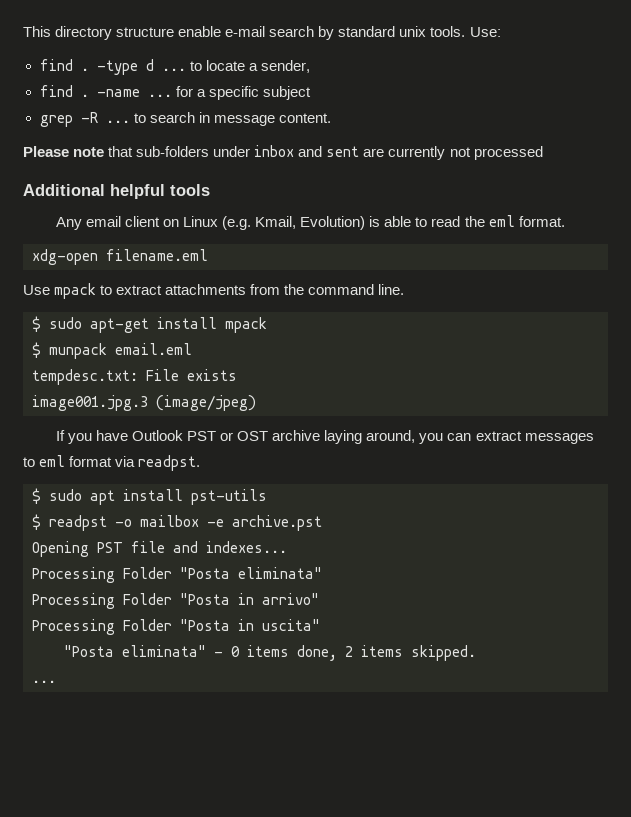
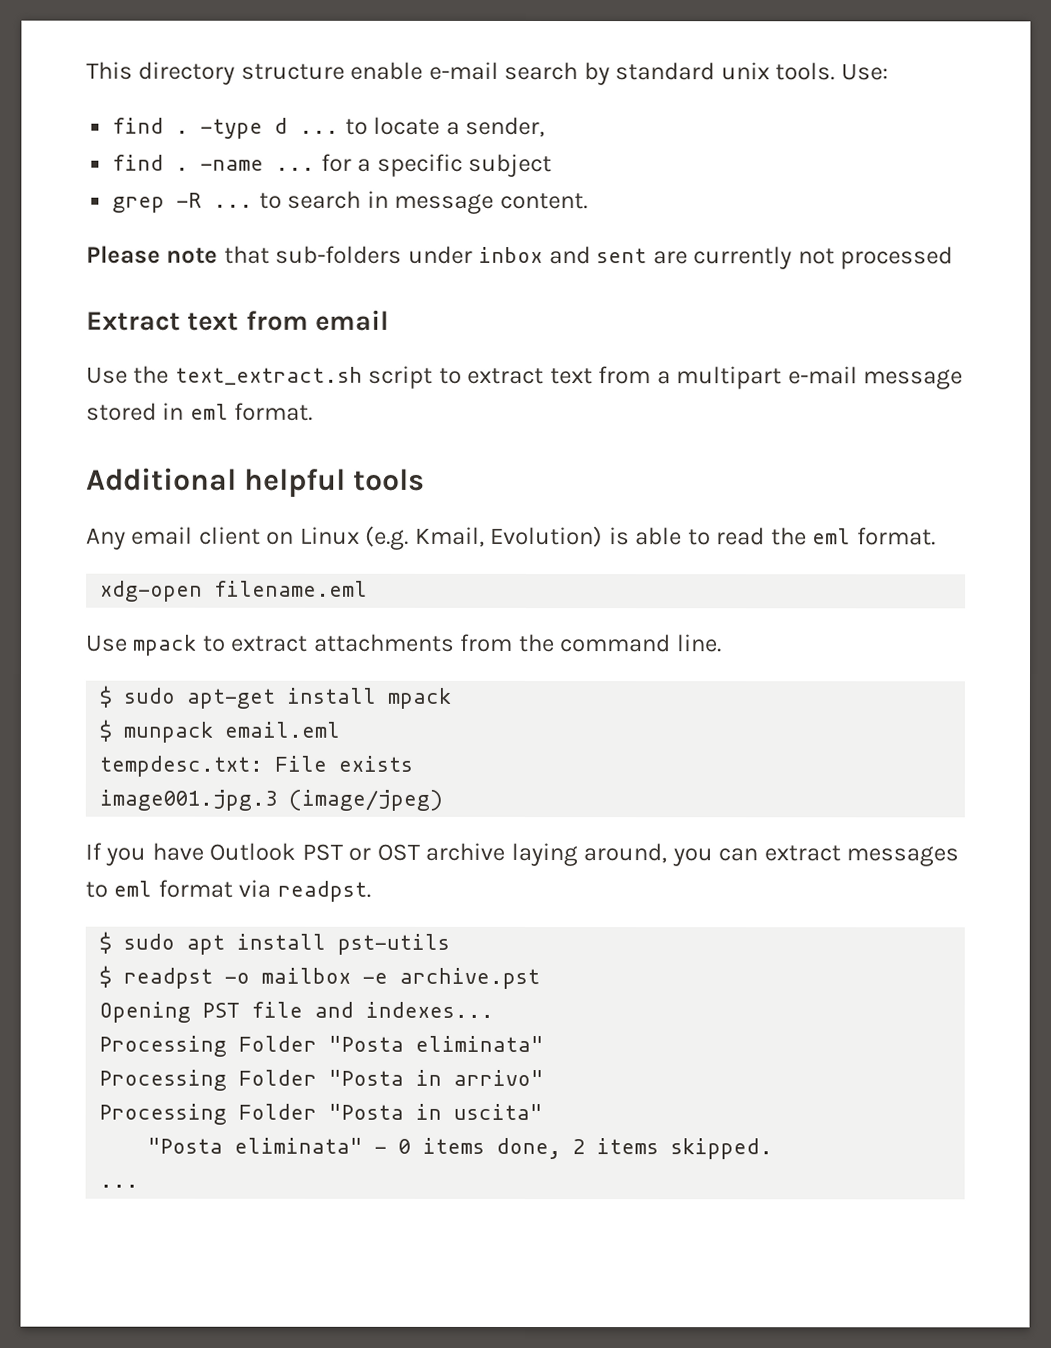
+ Extract text from email
+ Use the text_extract.sh script to extract text from a multipart e-mail message stored in eml format.

